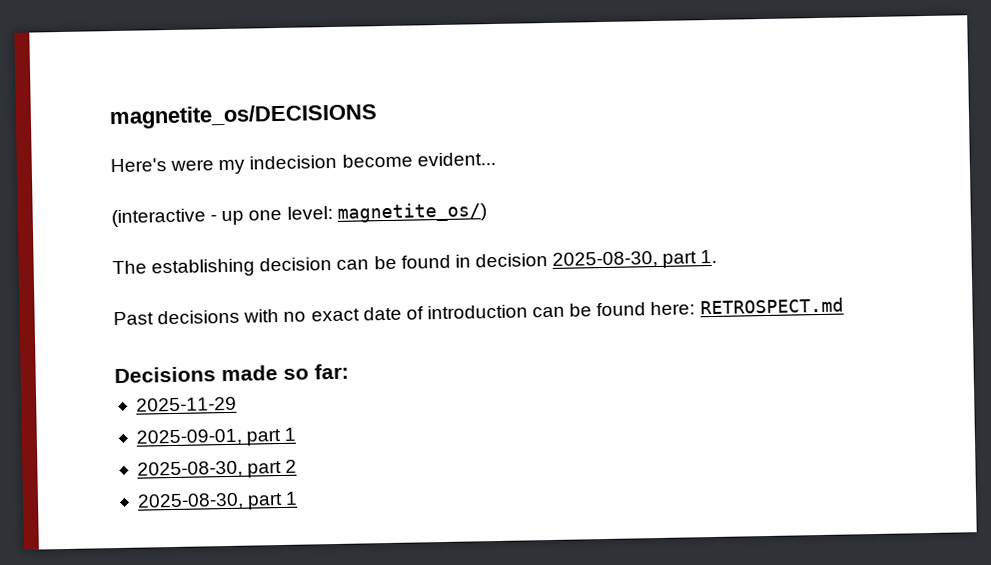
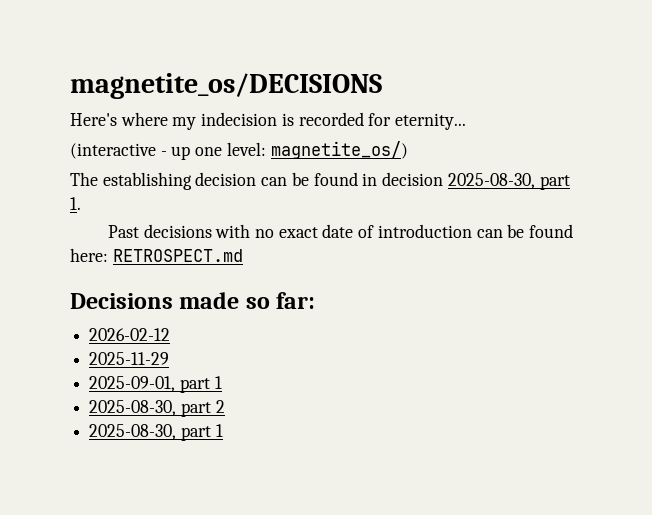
- Here's were my indecision become evident...
+ Here's where my indecision is recorded for eternity...
+ 2026-02-12

